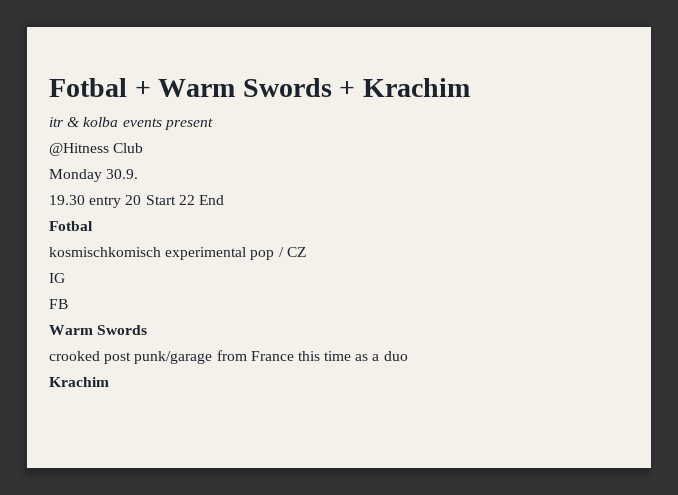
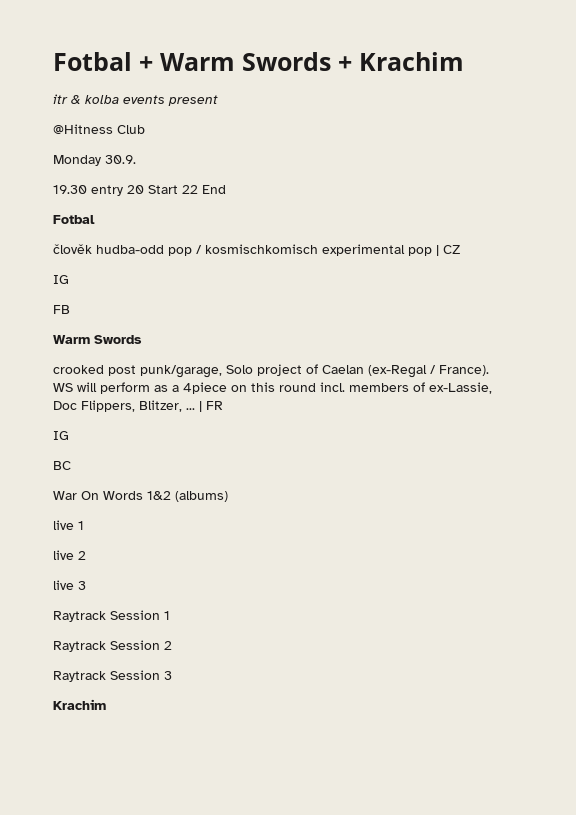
- kosmischkomisch experimental pop / CZ
+ člověk hudba-odd pop / kosmischkomisch experimental pop | CZ
- crooked post punk/garage from France this time as a duo
+ crooked post punk/garage, Solo project of Caelan (ex-Regal / France). WS will perform as a 4piece on this round incl. members of ex-Lassie, Doc Flippers, Blitzer, ... | FR
+ IG
+ BC
+ War On Words 1&2 (albums)
+ live 1
+ live 2
+ live 3
+ Raytrack Session 1
+ Raytrack Session 2
+ Raytrack Session 3

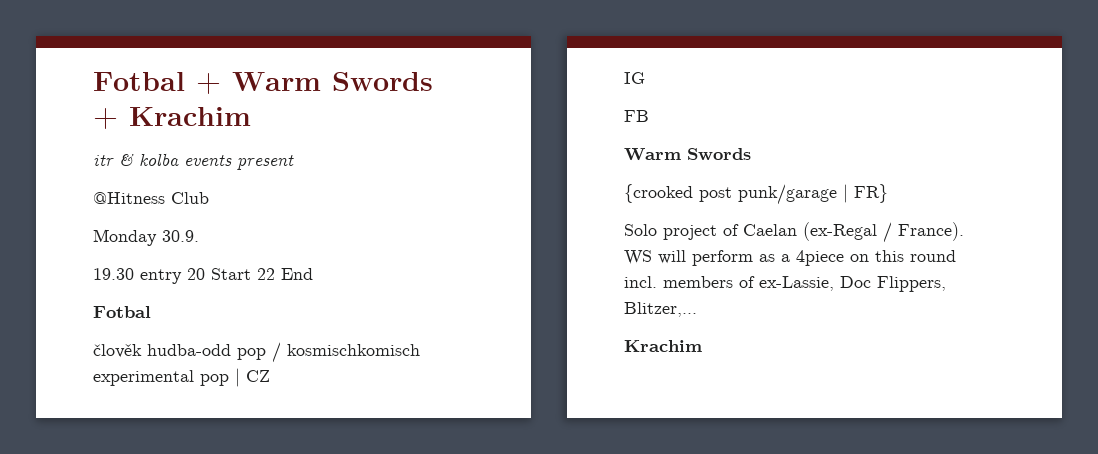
- crooked post punk/garage, Solo project of Caelan (ex-Regal / France).
+ {crooked post punk/garage | FR}
+ Solo project of Caelan (ex-Regal / France).
- WS will perform as a 4piece on this round incl. members of ex-Lassie, Doc Flippers, Blitzer, ... | FR
- IG
- BC
- War On Words 1&2 (albums)
- live 1
- live 2
- live 3
- Raytrack Session 1
- Raytrack Session 2
- Raytrack Session 3
+ WS will perform as a 4piece on this round incl. members of ex-Lassie, Doc Flippers, Blitzer,...

